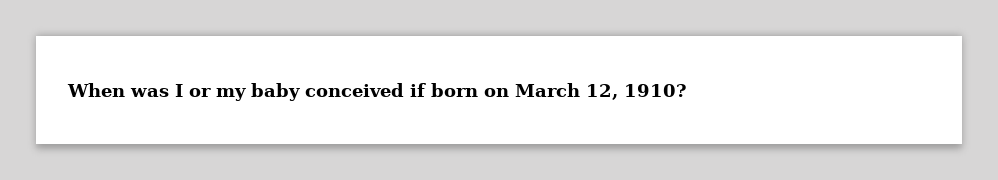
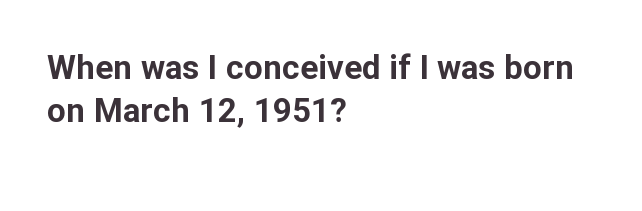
- When was I or my baby conceived if born on March 12, 1910?
+ When was I conceived if I was born on March 12, 1951?

